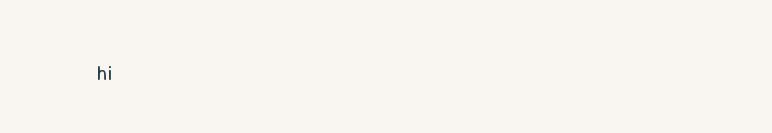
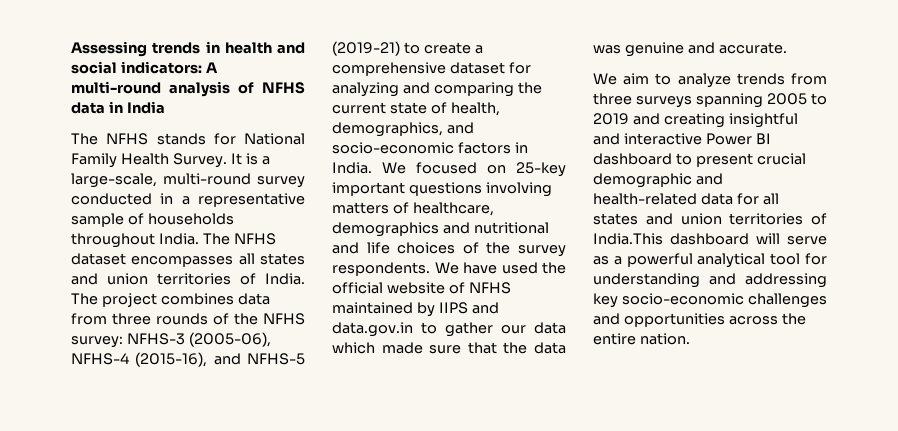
- hi
+ Assessing trends in health and social indicators: A multi-round analysis of NFHS data in India
+ The NFHS stands for National Family Health Survey. It is a large-scale, multi-round survey conducted in a representative sample of households throughout India. The NFHS dataset encompasses all states and union territories of India. The project combines data from three rounds of the NFHS survey: NFHS-3 (2005-06), NFHS-4 (2015-16), and NFHS-5 (2019-21) to create a comprehensive dataset for analyzing and comparing the current state of health, demographics, and socio-economic factors in India. We focused on 25-key important questions involving matters of healthcare, demographics and nutritional and life choices of the survey respondents. We have used the official website of NFHS maintained by IIPS and data.gov.in to gather our data which made sure that the data was genuine and accurate.
+ We aim to analyze trends from three surveys spanning 2005 to 2019 and creating insightful and interactive Power BI dashboard to present crucial demographic and health-related data for all states and union territories of India.This dashboard will serve as a powerful analytical tool for understanding and addressing key socio-economic challenges and opportunities across the entire nation.

